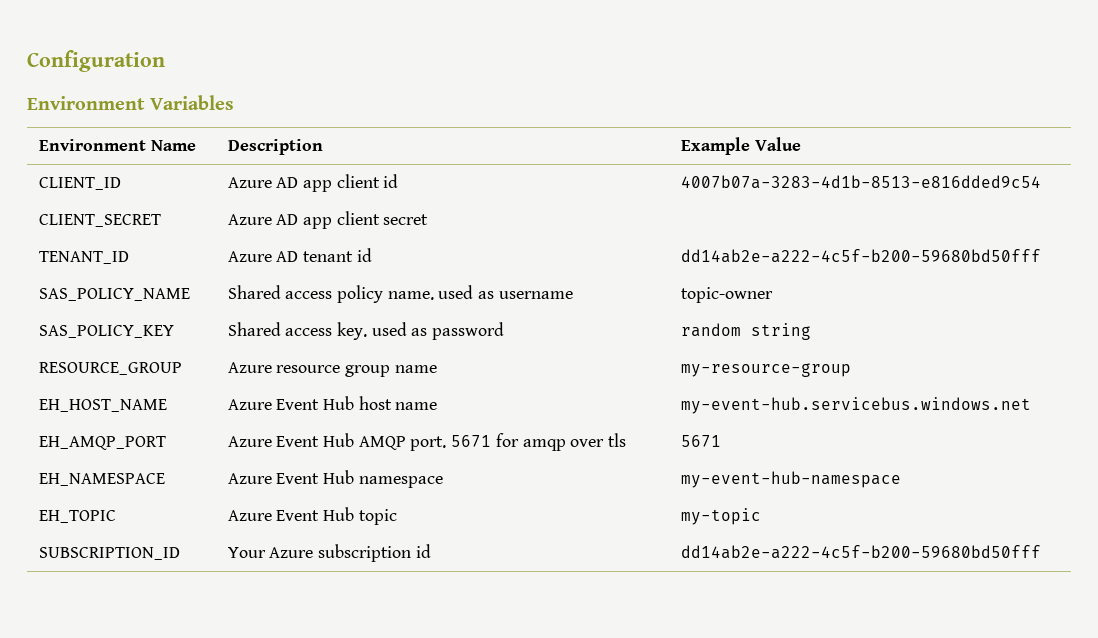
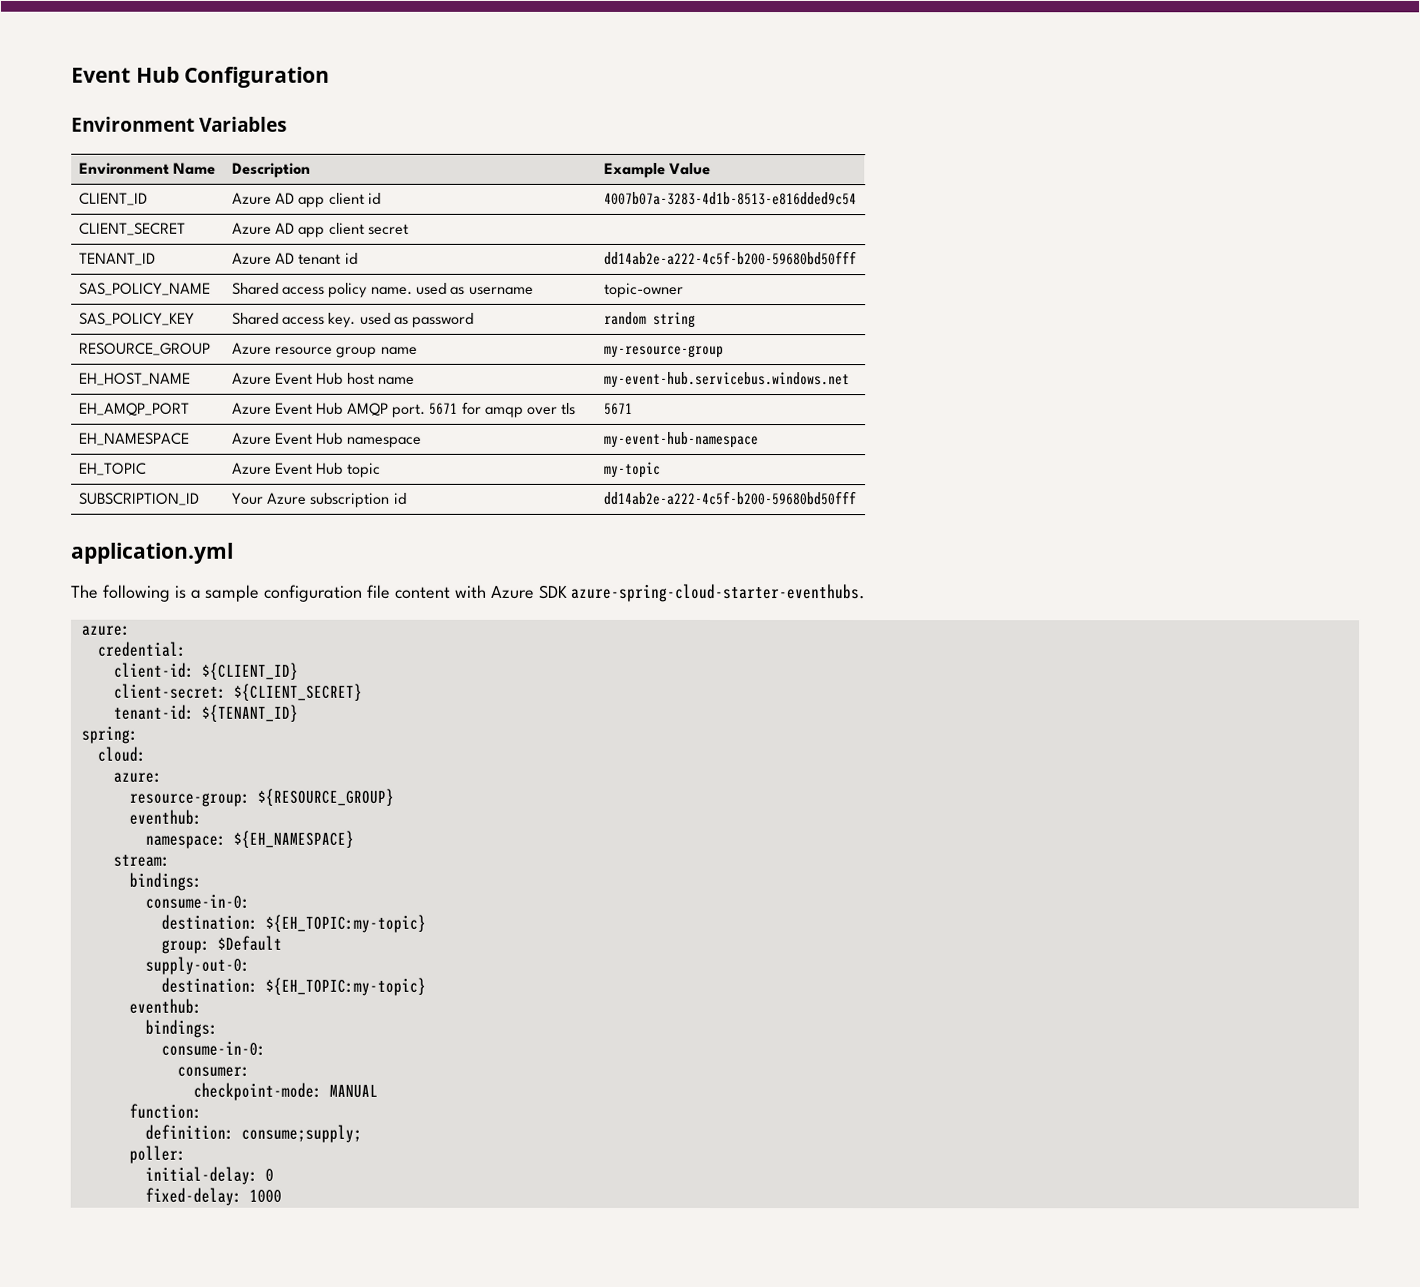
- Configuration
+ Event Hub Configuration
+ application.yml
+ The following is a sample configuration file content with Azure SDK azure-spring-cloud-starter-eventhubs.
+ azure:
+ credential:
+ client-id: ${CLIENT_ID}
+ client-secret: ${CLIENT_SECRET}
+ tenant-id: ${TENANT_ID}
+ spring:
+ cloud:
+ azure:
+ resource-group: ${RESOURCE_GROUP}
+ eventhub:
+ namespace: ${EH_NAMESPACE}
+ stream:
+ bindings:
+ consume-in-0:
+ destination: ${EH_TOPIC:my-topic}
+ group: $Default
+ supply-out-0:
+ destination: ${EH_TOPIC:my-topic}
+ eventhub:
+ bindings:
+ consume-in-0:
+ consumer:
+ checkpoint-mode: MANUAL
+ function:
+ definition: consume;supply;
+ poller:
+ initial-delay: 0
+ fixed-delay: 1000

